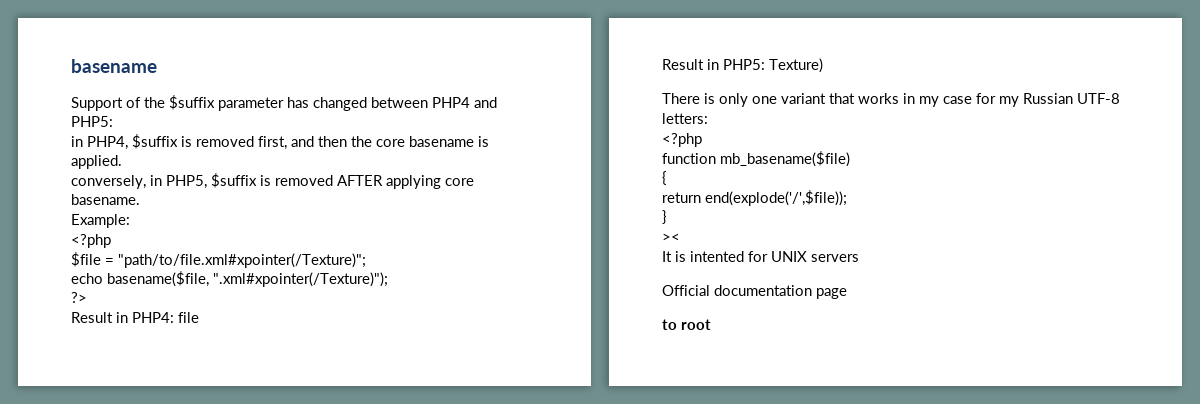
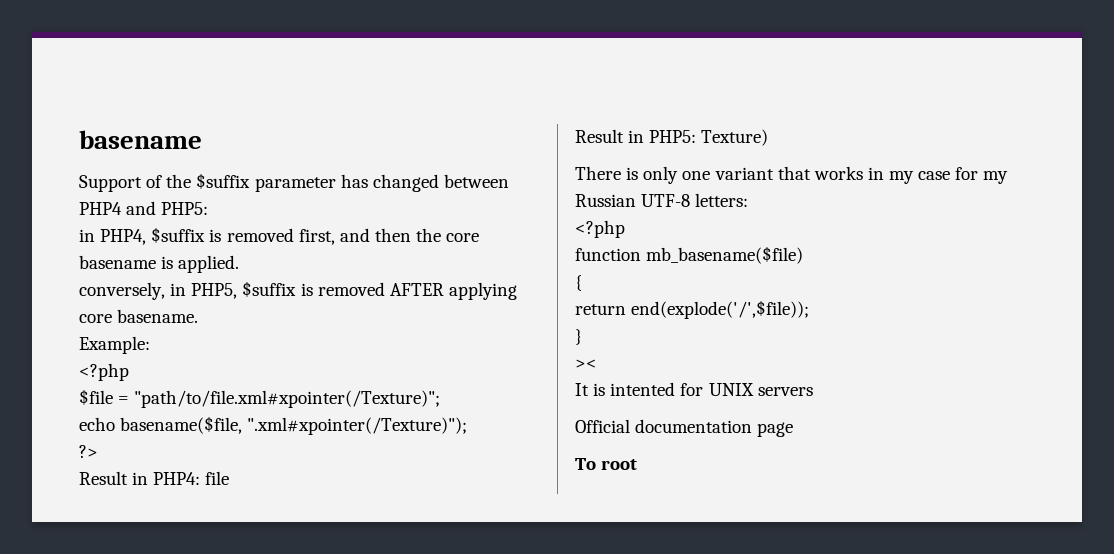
- to root
+ To root

